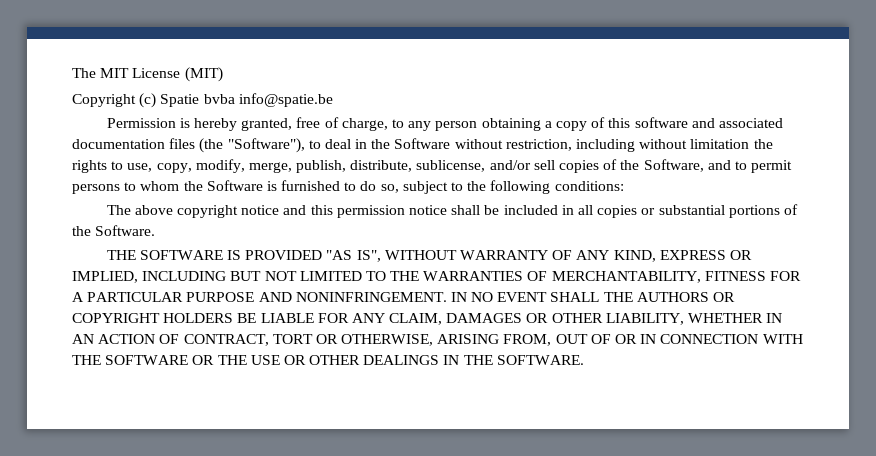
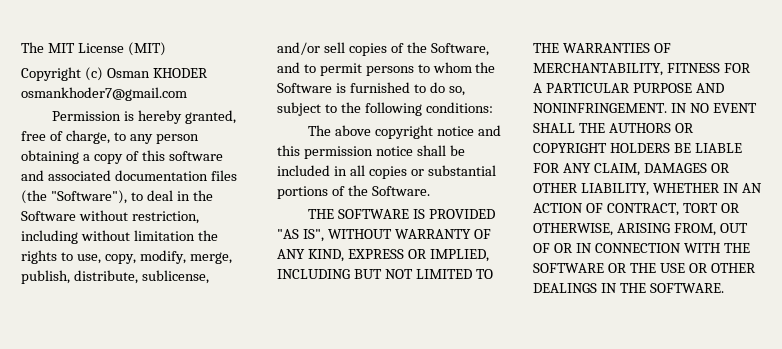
- Copyright (c) Spatie bvba info@spatie.be
+ Copyright (c) Osman KHODER osmankhoder7@gmail.com

